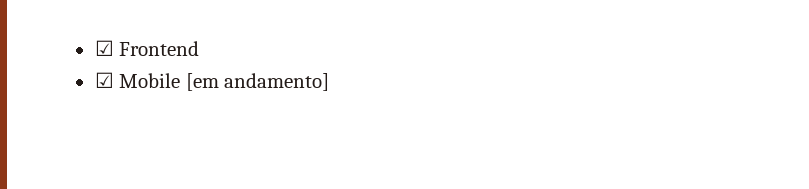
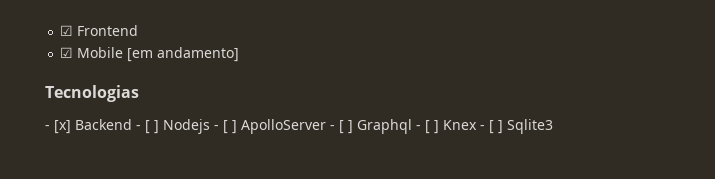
+ Tecnologias
+ - [x] Backend - [ ] Nodejs - [ ] ApolloServer - [ ] Graphql - [ ] Knex - [ ] Sqlite3

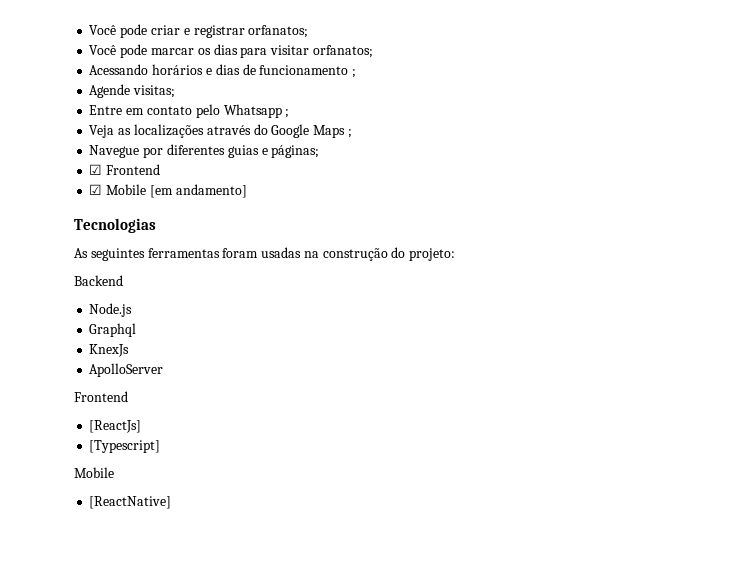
+ Você pode criar e registrar orfanatos;
+ Você pode marcar os dias para visitar orfanatos;
+ Acessando horários e dias de funcionamento ;
+ Agende visitas;
+ Entre em contato pelo Whatsapp ;
+ Veja as localizações através do Google Maps ;
+ Navegue por diferentes guias e páginas;
- - [x] Backend - [ ] Nodejs - [ ] ApolloServer - [ ] Graphql - [ ] Knex - [ ] Sqlite3
+ As seguintes ferramentas foram usadas na construção do projeto:
+ Backend
+ Node.js
+ Graphql
+ KnexJs
+ ApolloServer
+ Frontend
+ [ReactJs]
+ [Typescript]
+ Mobile
+ [ReactNative]

